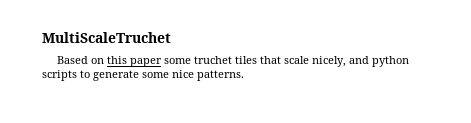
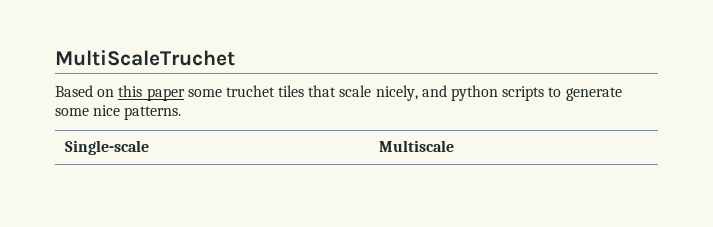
+ Single-scale | Multiscale

